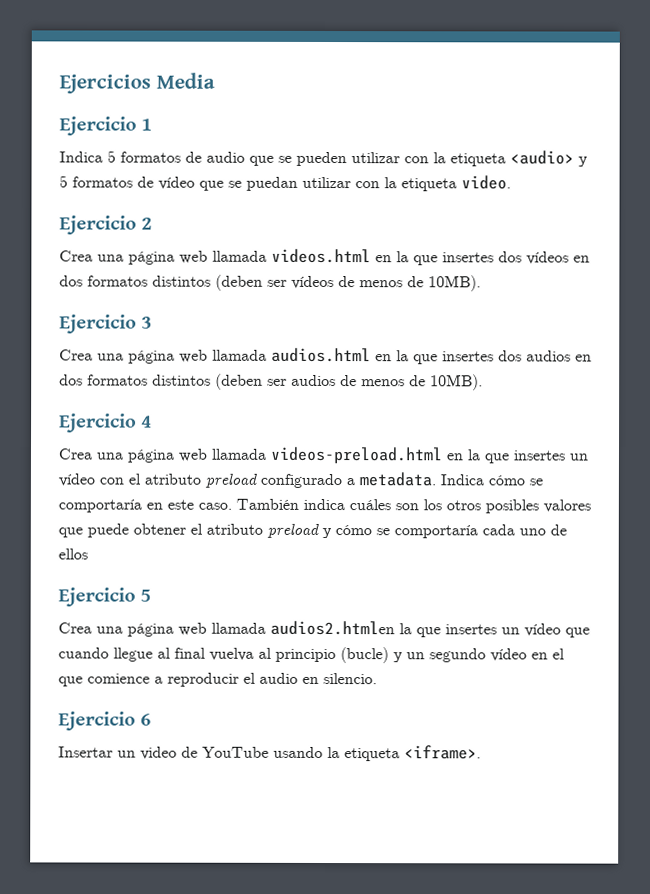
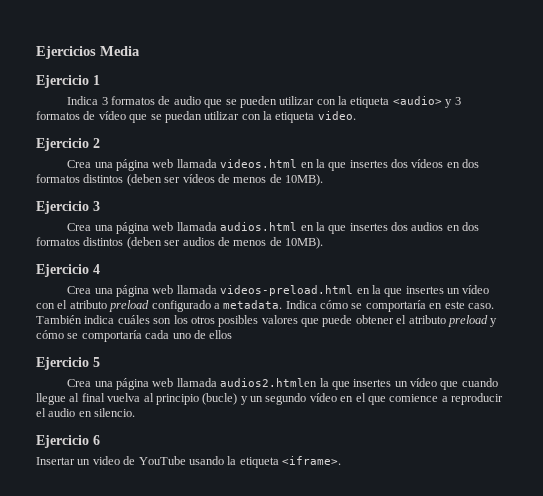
- Indica 5 formatos de audio que se pueden utilizar con la etiqueta <audio> y 5 formatos de vídeo que se puedan utilizar con la etiqueta video.
+ Indica 3 formatos de audio que se pueden utilizar con la etiqueta <audio> y 3 formatos de vídeo que se puedan utilizar con la etiqueta video.

